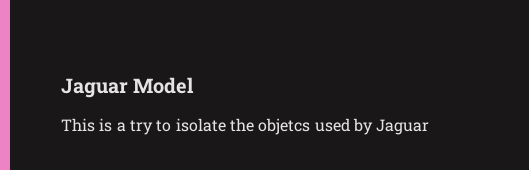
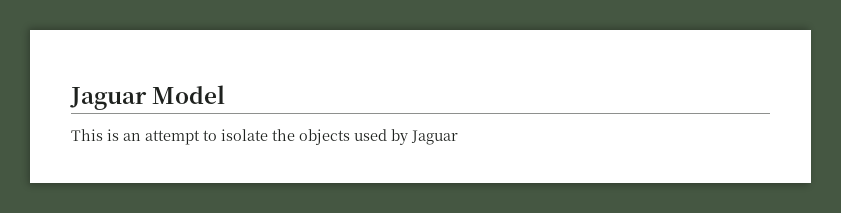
- This is a try to isolate the objetcs used by Jaguar
+ This is an attempt to isolate the objects used by Jaguar

